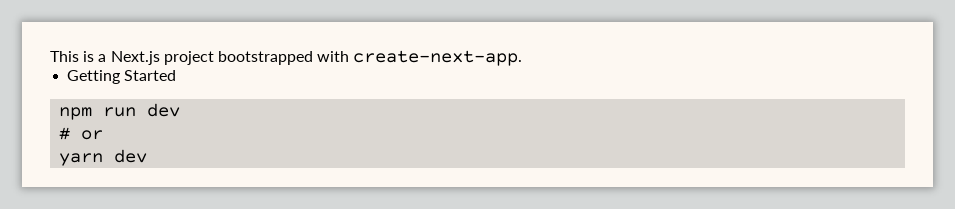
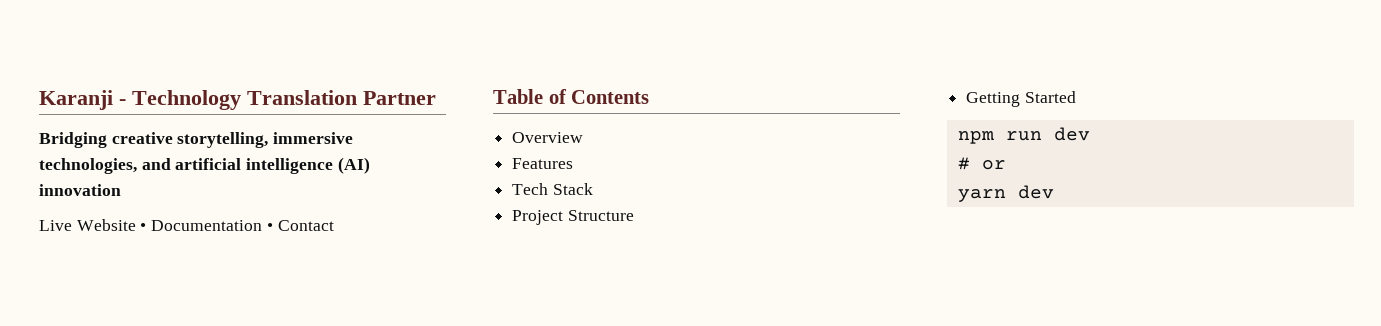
- This is a Next.js project bootstrapped with create-next-app.
+ Karanji - Technology Translation Partner
+ Bridging creative storytelling, immersive technologies, and artificial intelligence (AI) innovation
+ Live Website • Documentation • Contact
+ Table of Contents
+ Overview
+ Features
+ Tech Stack
+ Project Structure

